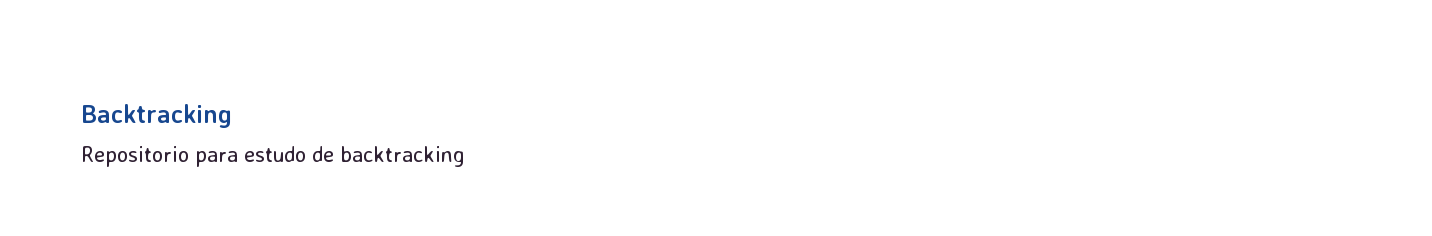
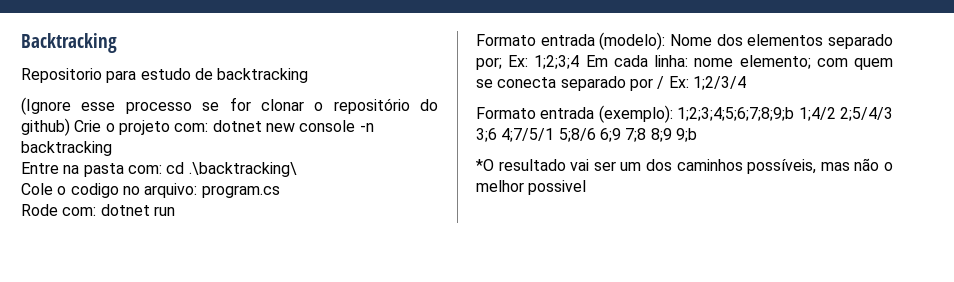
+ (Ignore esse processo se for clonar o repositório do github) Crie o projeto com: dotnet new console -n backtracking
+ Entre na pasta com: cd .\backtracking\
+ Cole o codigo no arquivo: program.cs
+ Rode com: dotnet run
+ Formato entrada (modelo): Nome dos elementos separado por; Ex: 1;2;3;4 Em cada linha: nome elemento; com quem se conecta separado por / Ex: 1;2/3/4
+ Formato entrada (exemplo): 1;2;3;4;5;6;7;8;9;b 1;4/2 2;5/4/3 3;6 4;7/5/1 5;8/6 6;9 7;8 8;9 9;b
+ *O resultado vai ser um dos caminhos possíveis, mas não o melhor possivel

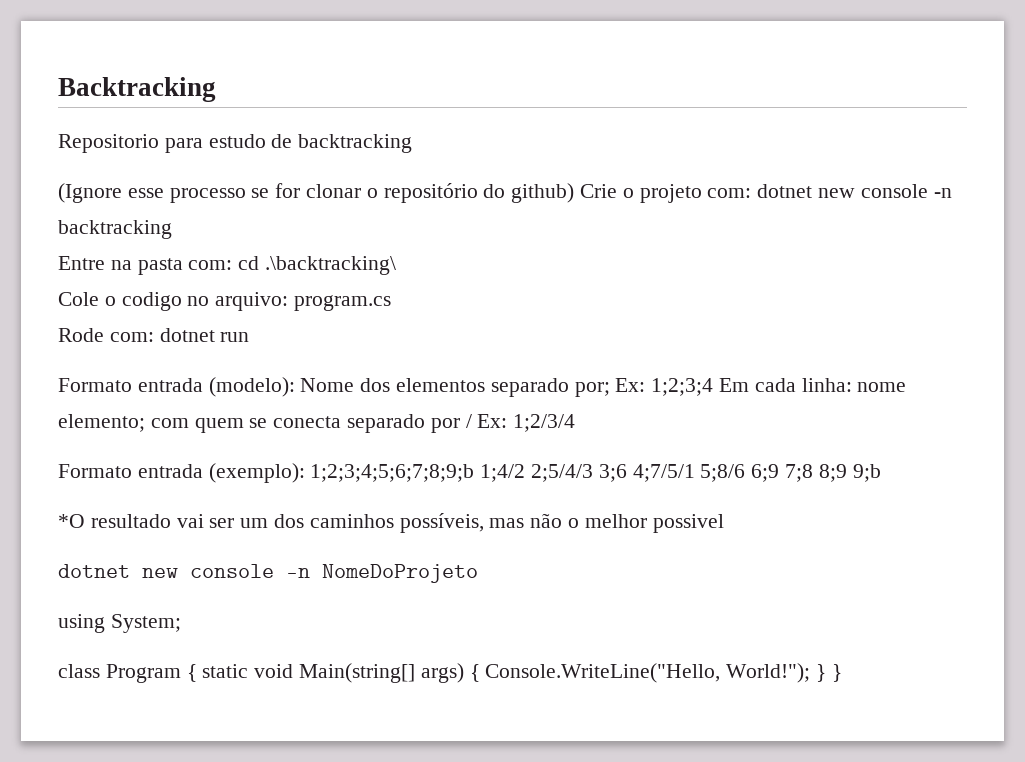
+ dotnet new console -n NomeDoProjeto
+ using System;
+ class Program { static void Main(string[] args) { Console.WriteLine("Hello, World!"); } }

